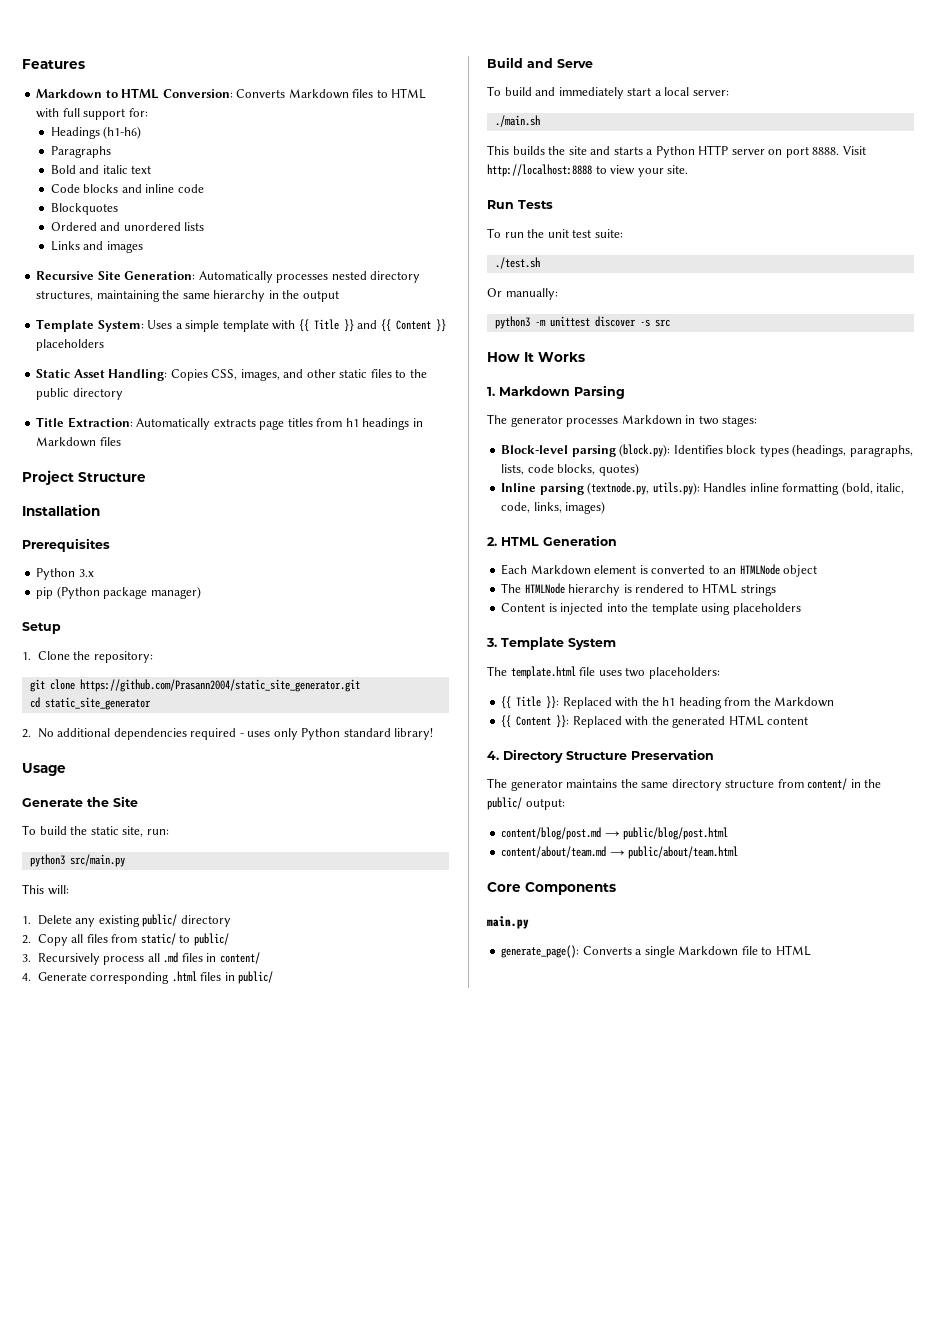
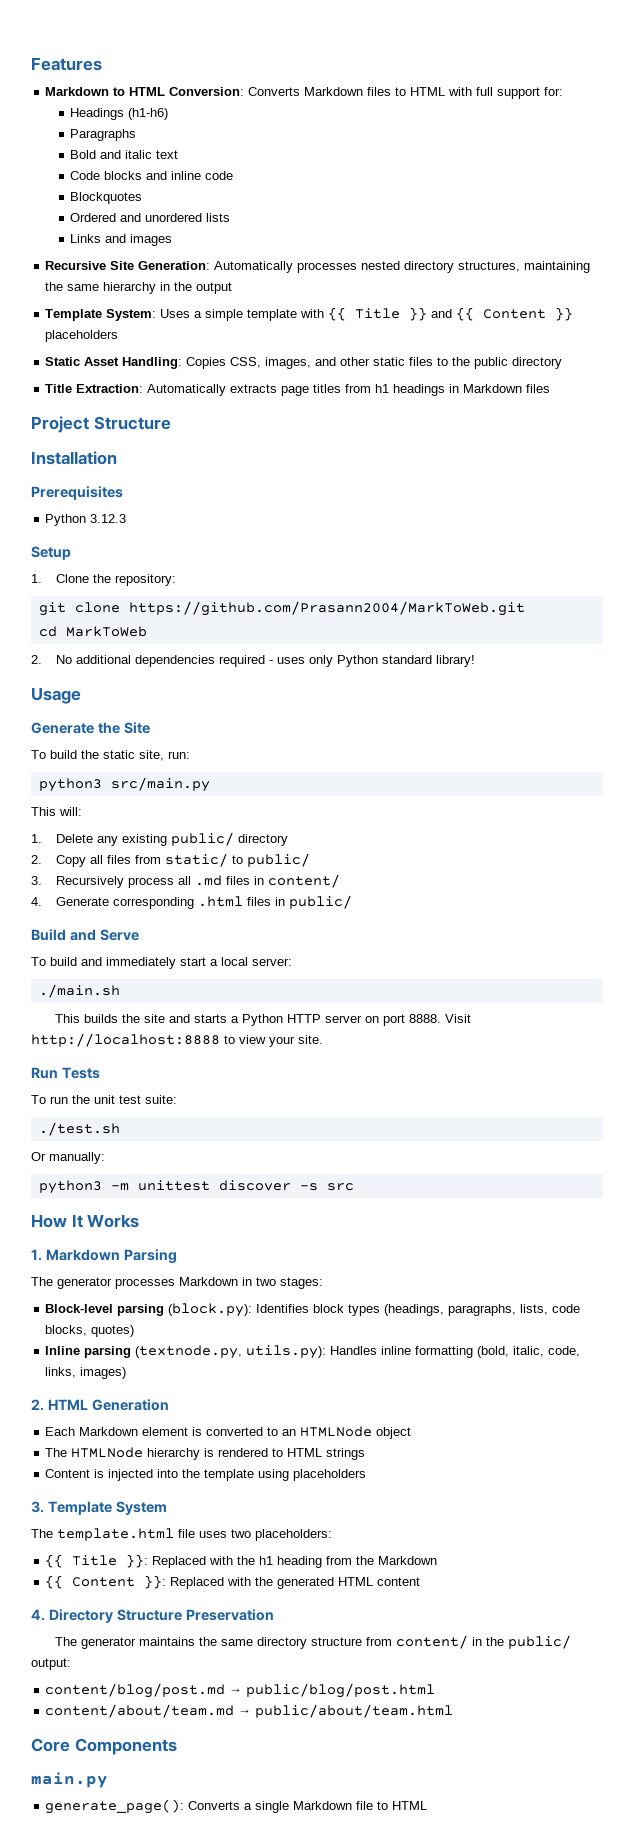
- Python 3.x
- pip (Python package manager)
+ Python 3.12.3
- git clone https://github.com/Prasann2004/static_site_generator.git
+ git clone https://github.com/Prasann2004/MarkToWeb.git
- cd static_site_generator
+ cd MarkToWeb

